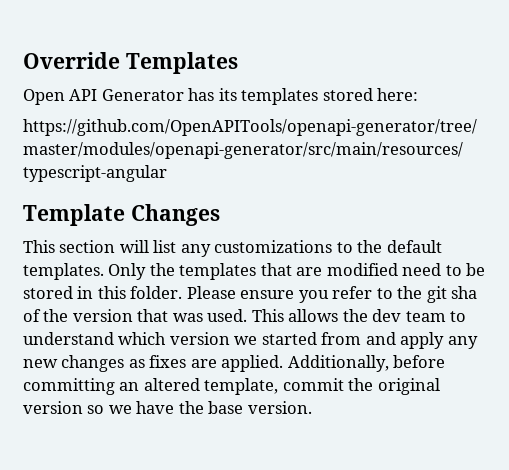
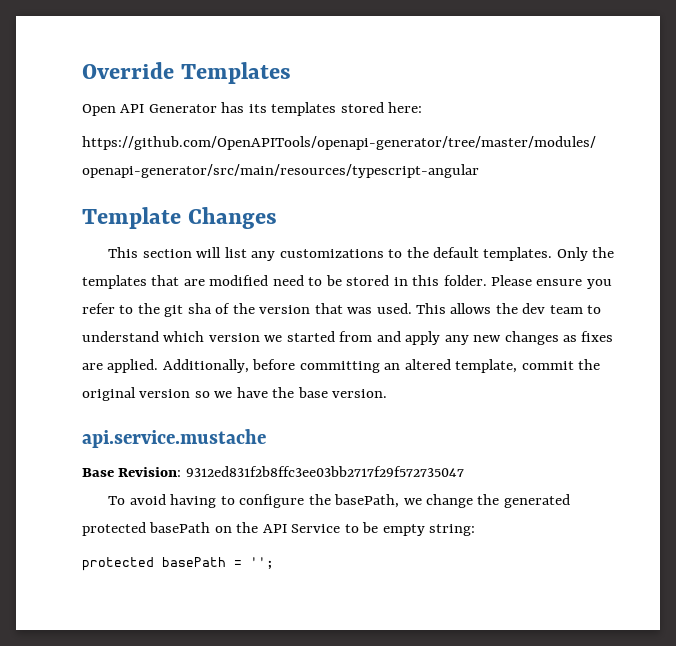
+ api.service.mustache
+ Base Revision: 9312ed831f2b8ffc3ee03bb2717f29f572735047
+ To avoid having to configure the basePath, we change the generated protected basePath on the API Service to be empty string:
+ protected basePath = '';

